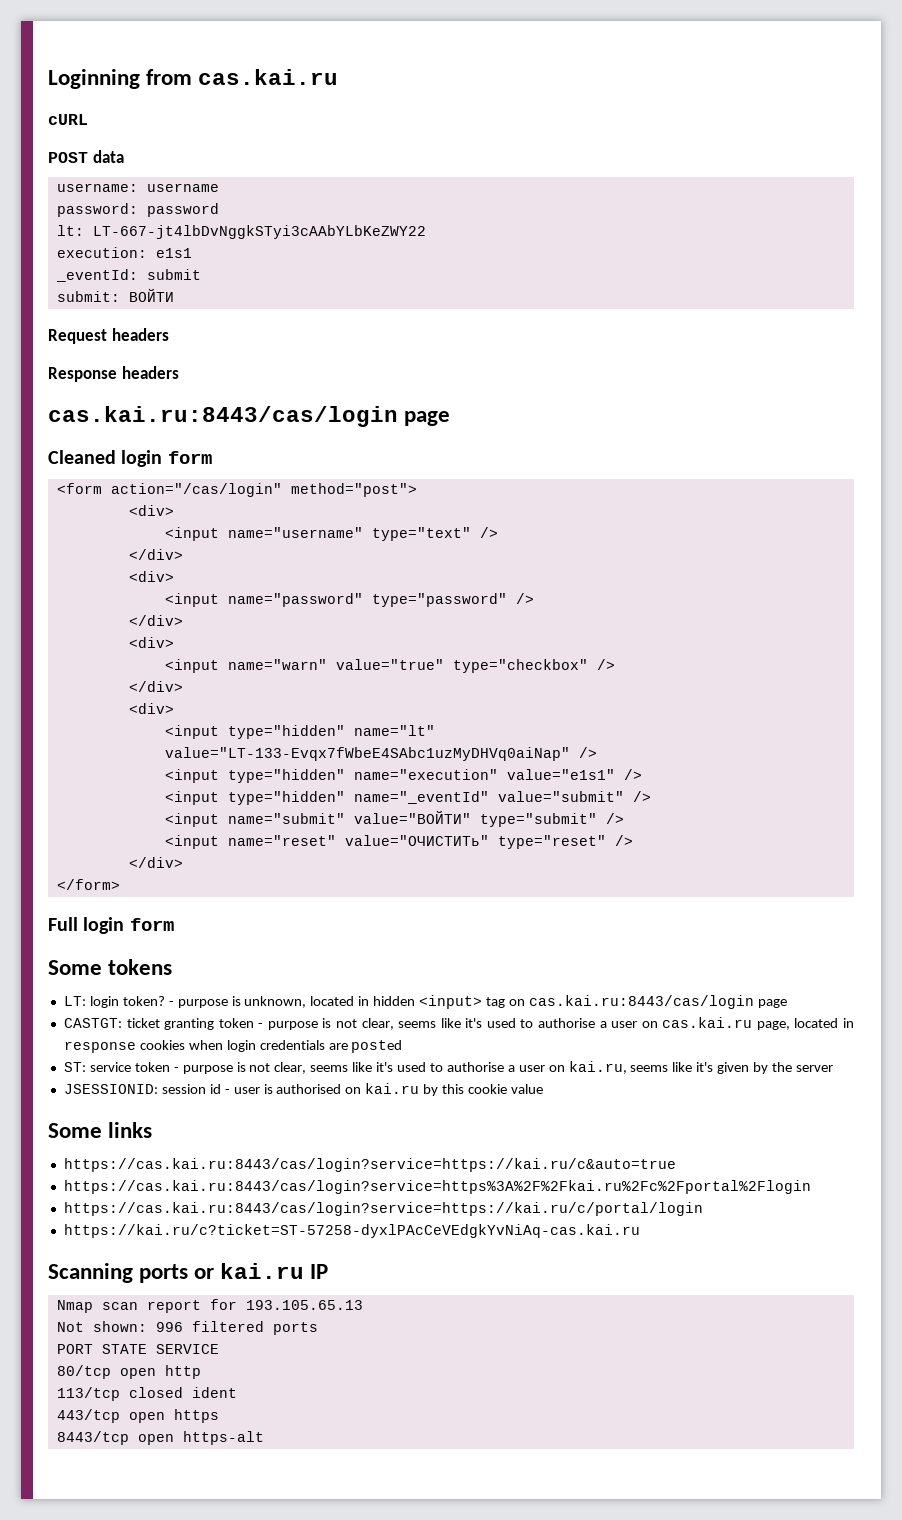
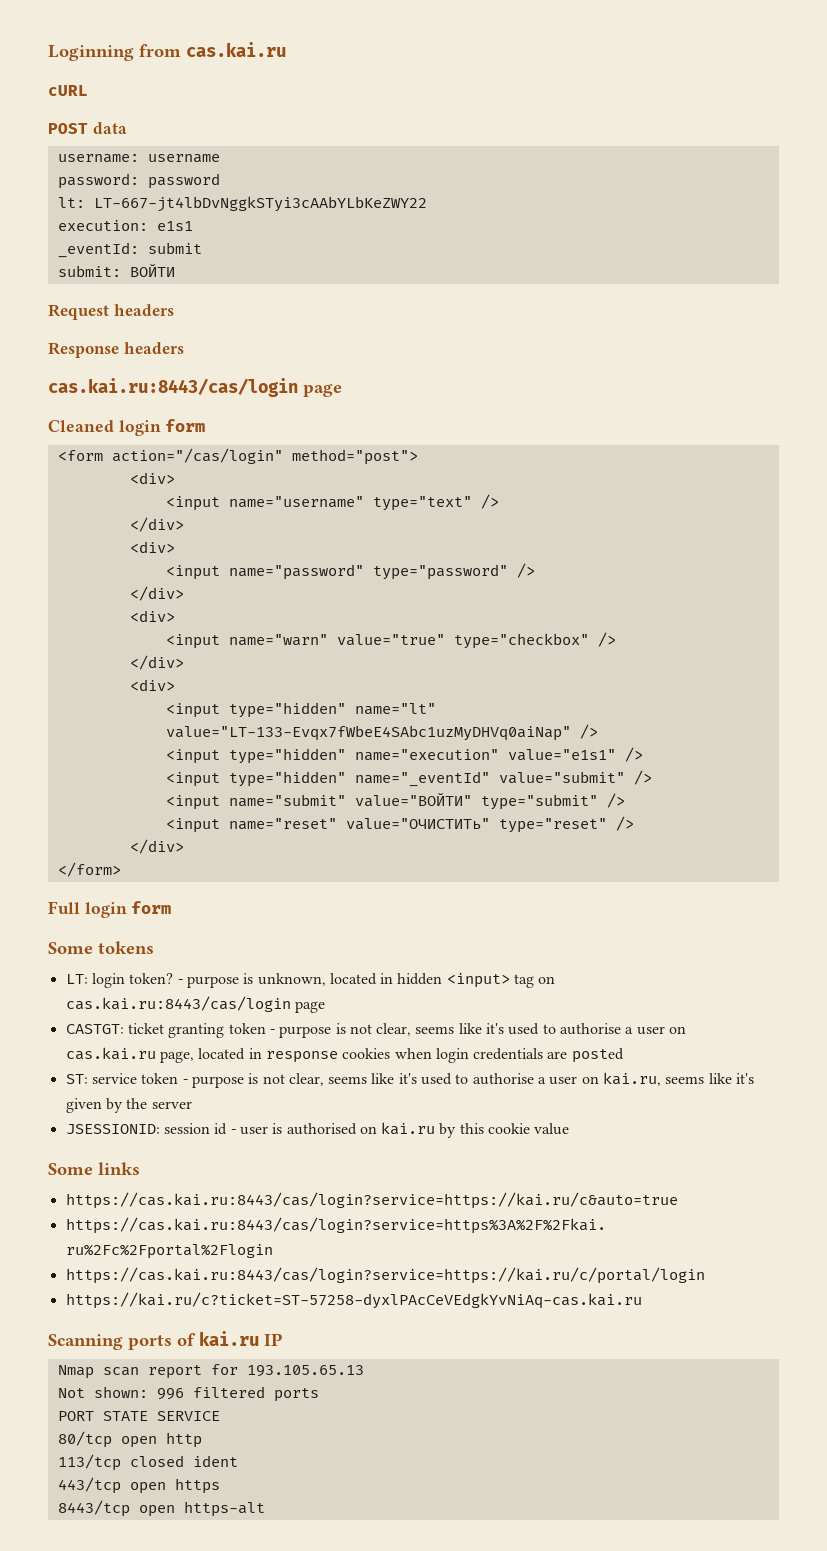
- Scanning ports or kai.ru IP
+ Scanning ports of kai.ru IP

